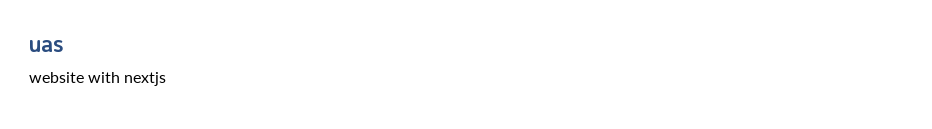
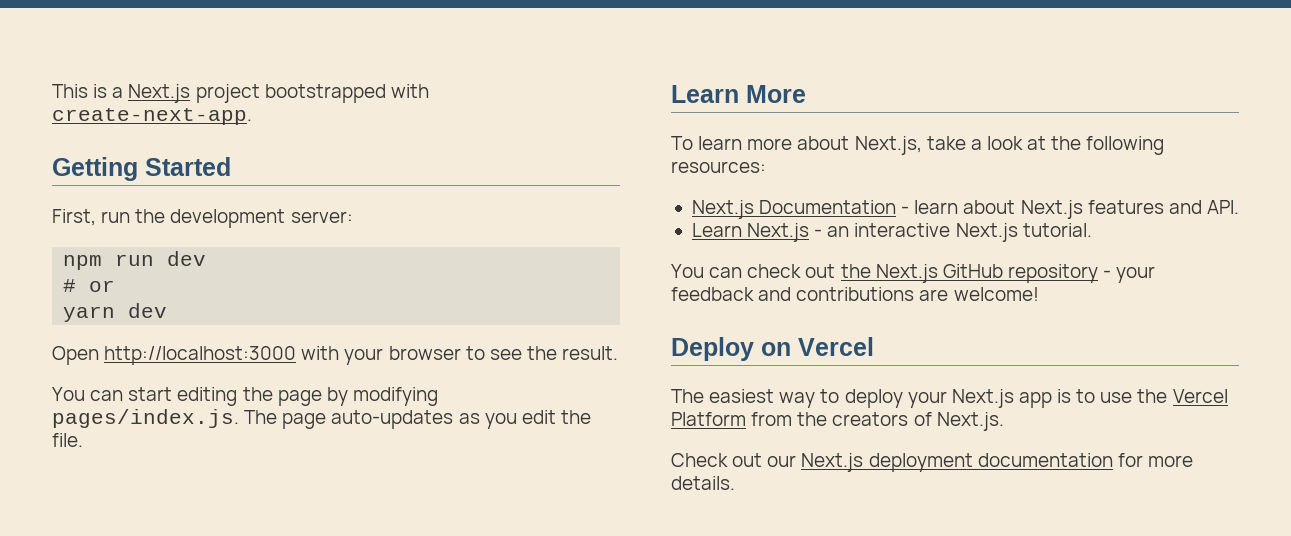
- uas
- website with nextjs
+ This is a Next.js project bootstrapped with create-next-app.
+ Getting Started
+ First, run the development server:
+ npm run dev
+ # or
+ yarn dev
+ Open http://localhost:3000 with your browser to see the result.
+ You can start editing the page by modifying pages/index.js. The page auto-updates as you edit the file.
+ Learn More
+ To learn more about Next.js, take a look at the following resources:
+ Next.js Documentation - learn about Next.js features and API.
+ Learn Next.js - an interactive Next.js tutorial.
+ You can check out the Next.js GitHub repository - your feedback and contributions are welcome!
+ Deploy on Vercel
+ The easiest way to deploy your Next.js app is to use the Vercel Platform from the creators of Next.js.
+ Check out our Next.js deployment documentation for more details.

